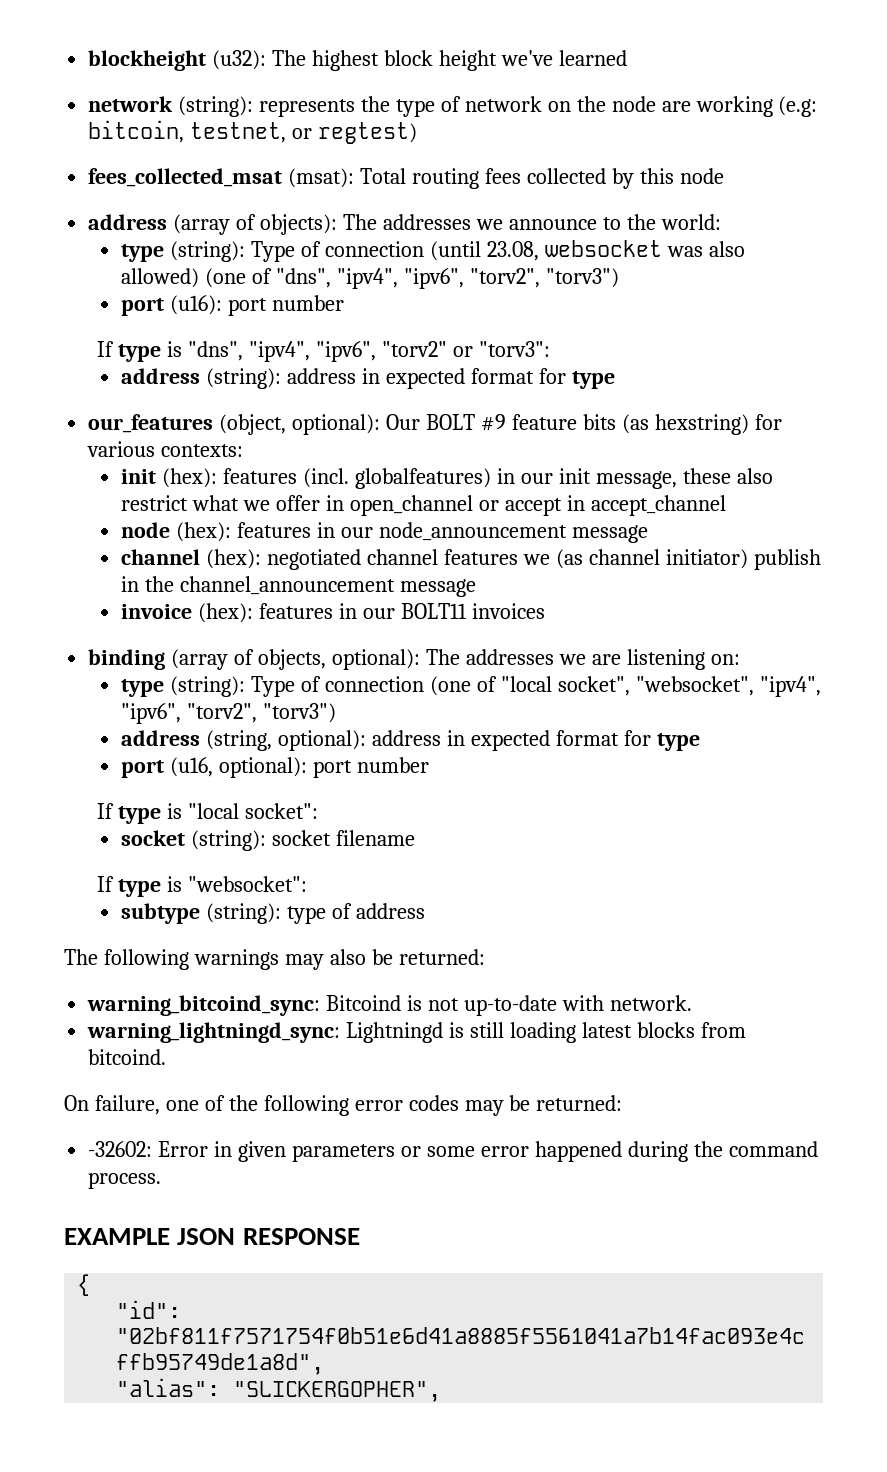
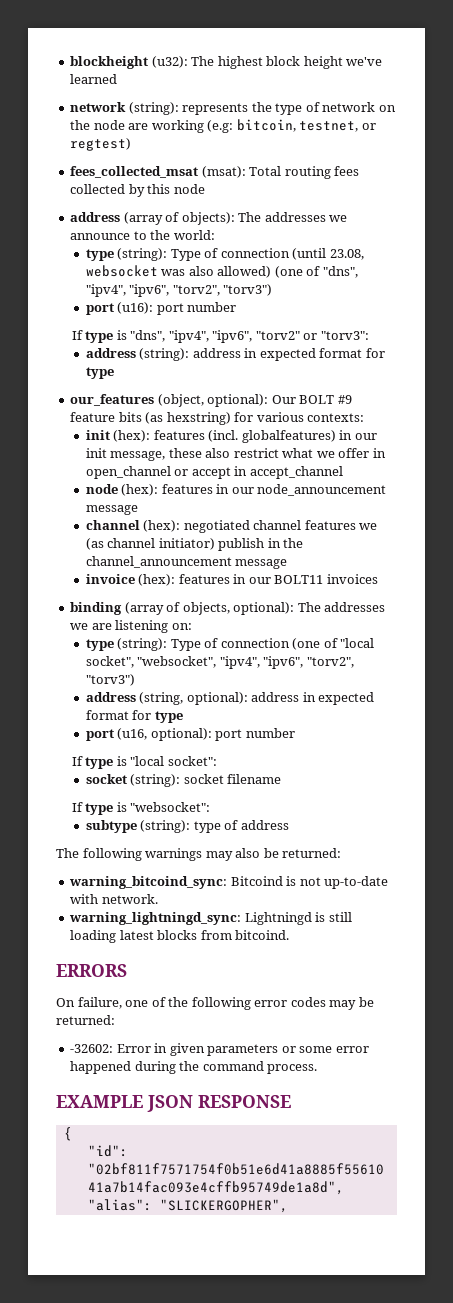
+ ERRORS

